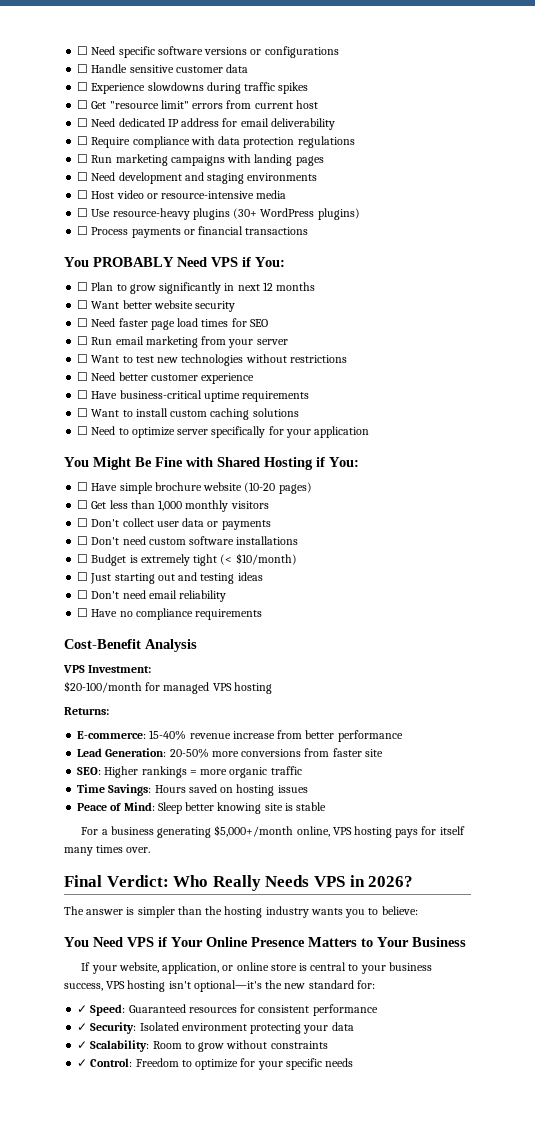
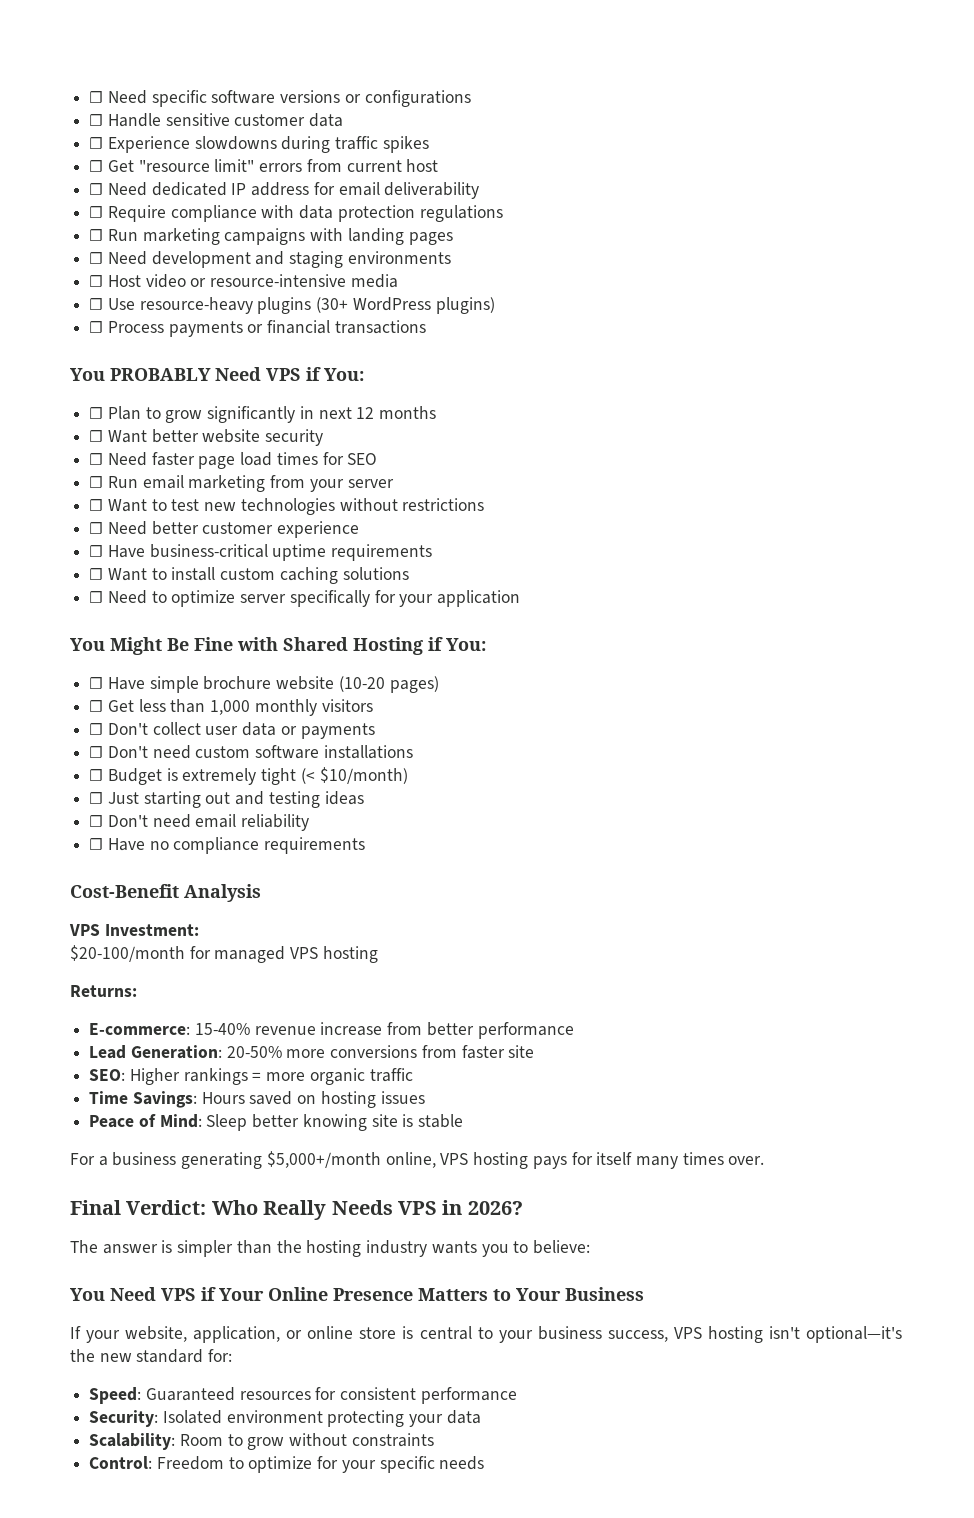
- ✓ Speed: Guaranteed resources for consistent performance
+ Speed: Guaranteed resources for consistent performance
- ✓ Security: Isolated environment protecting your data
+ Security: Isolated environment protecting your data
- ✓ Scalability: Room to grow without constraints
+ Scalability: Room to grow without constraints
- ✓ Control: Freedom to optimize for your specific needs
+ Control: Freedom to optimize for your specific needs

